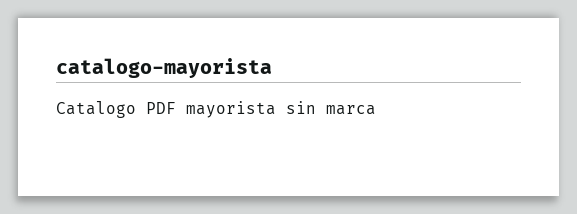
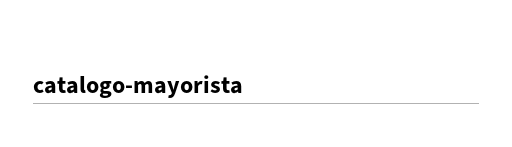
- Catalogo PDF mayorista sin marca

